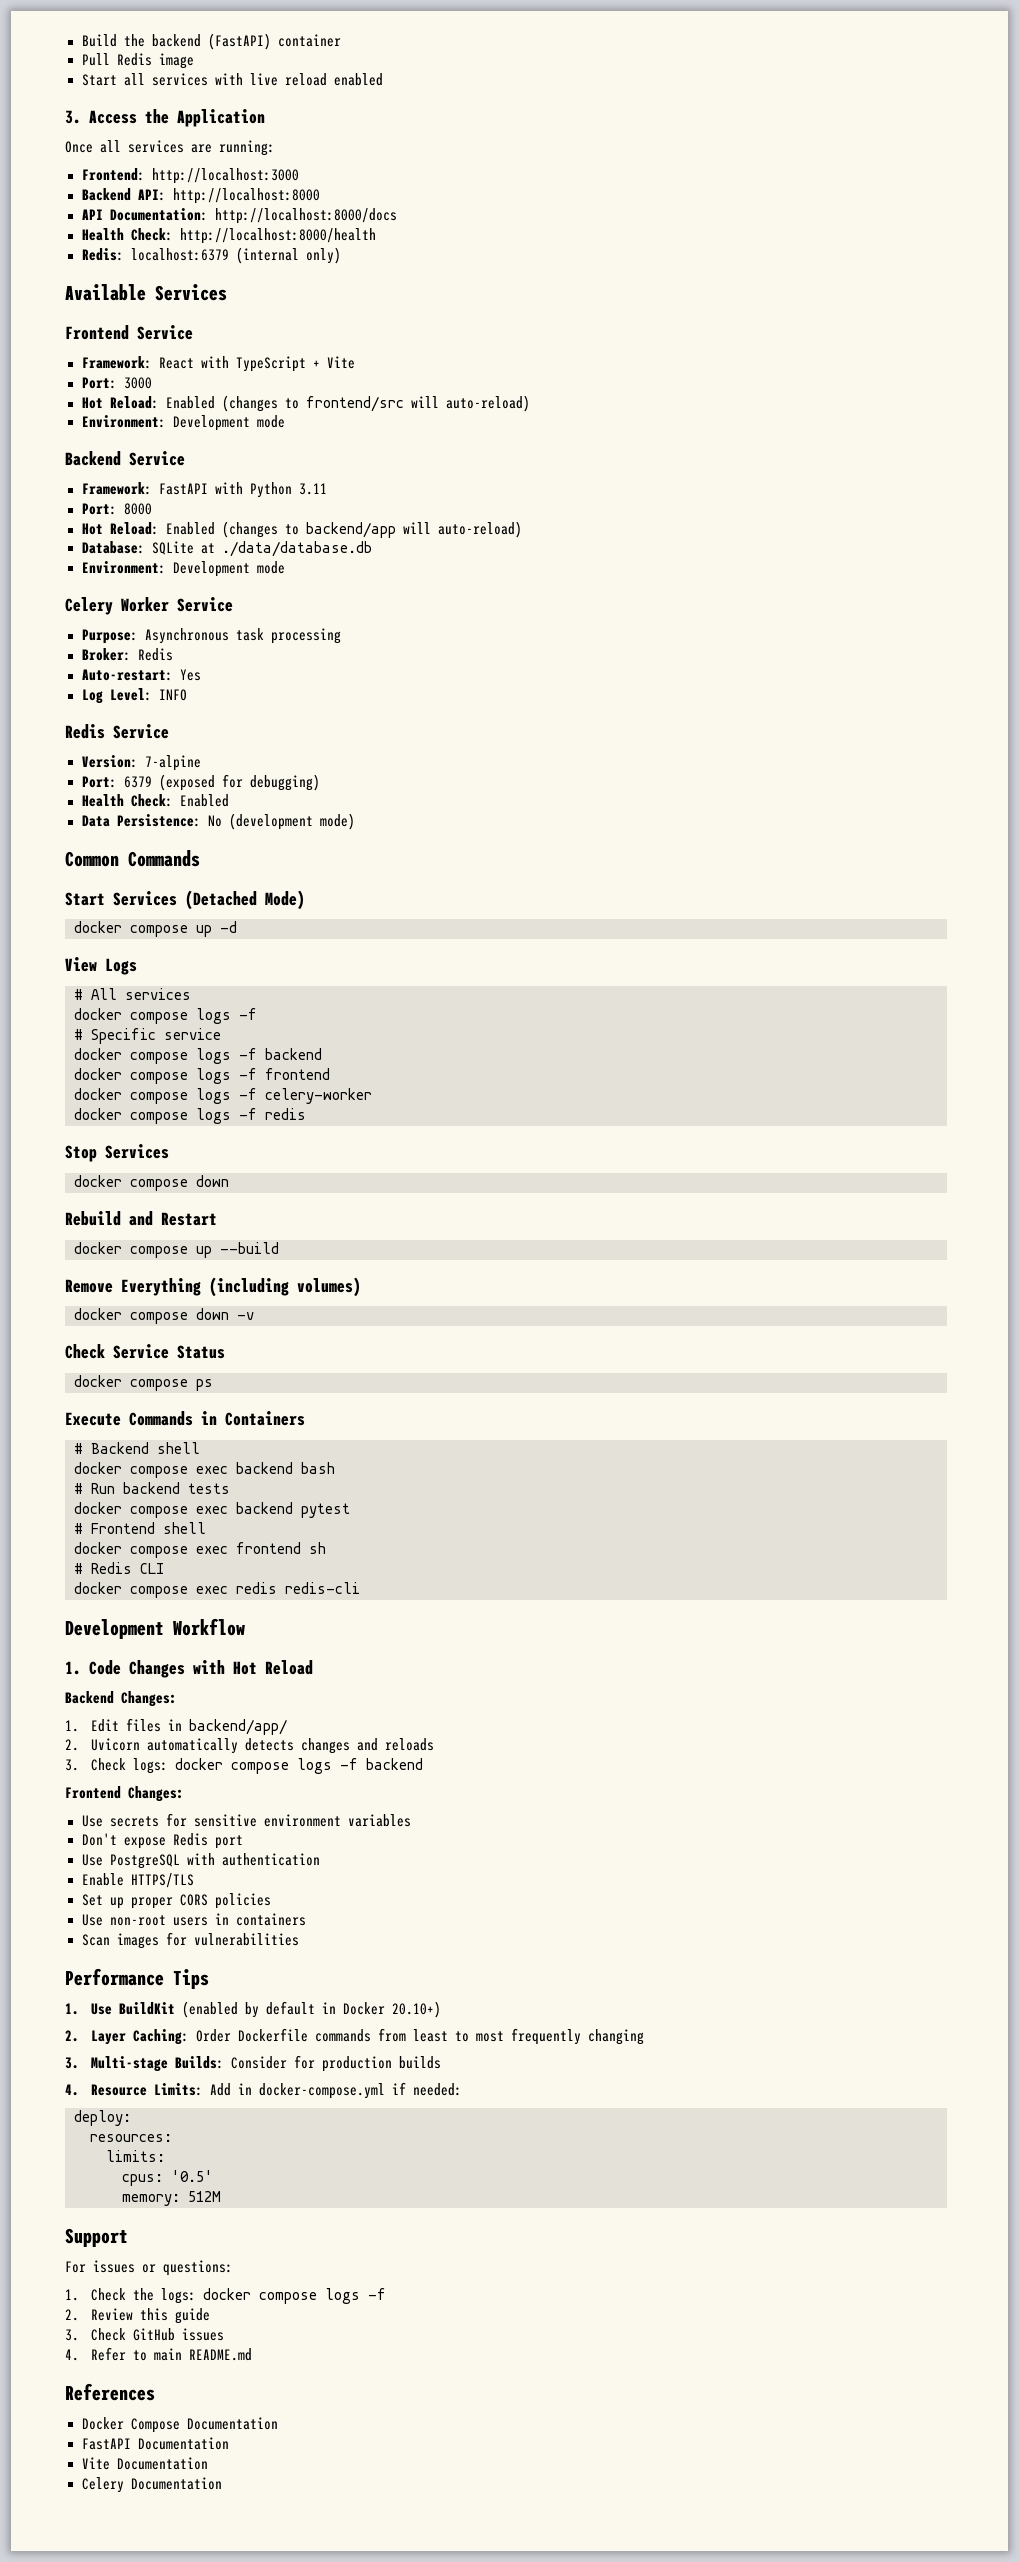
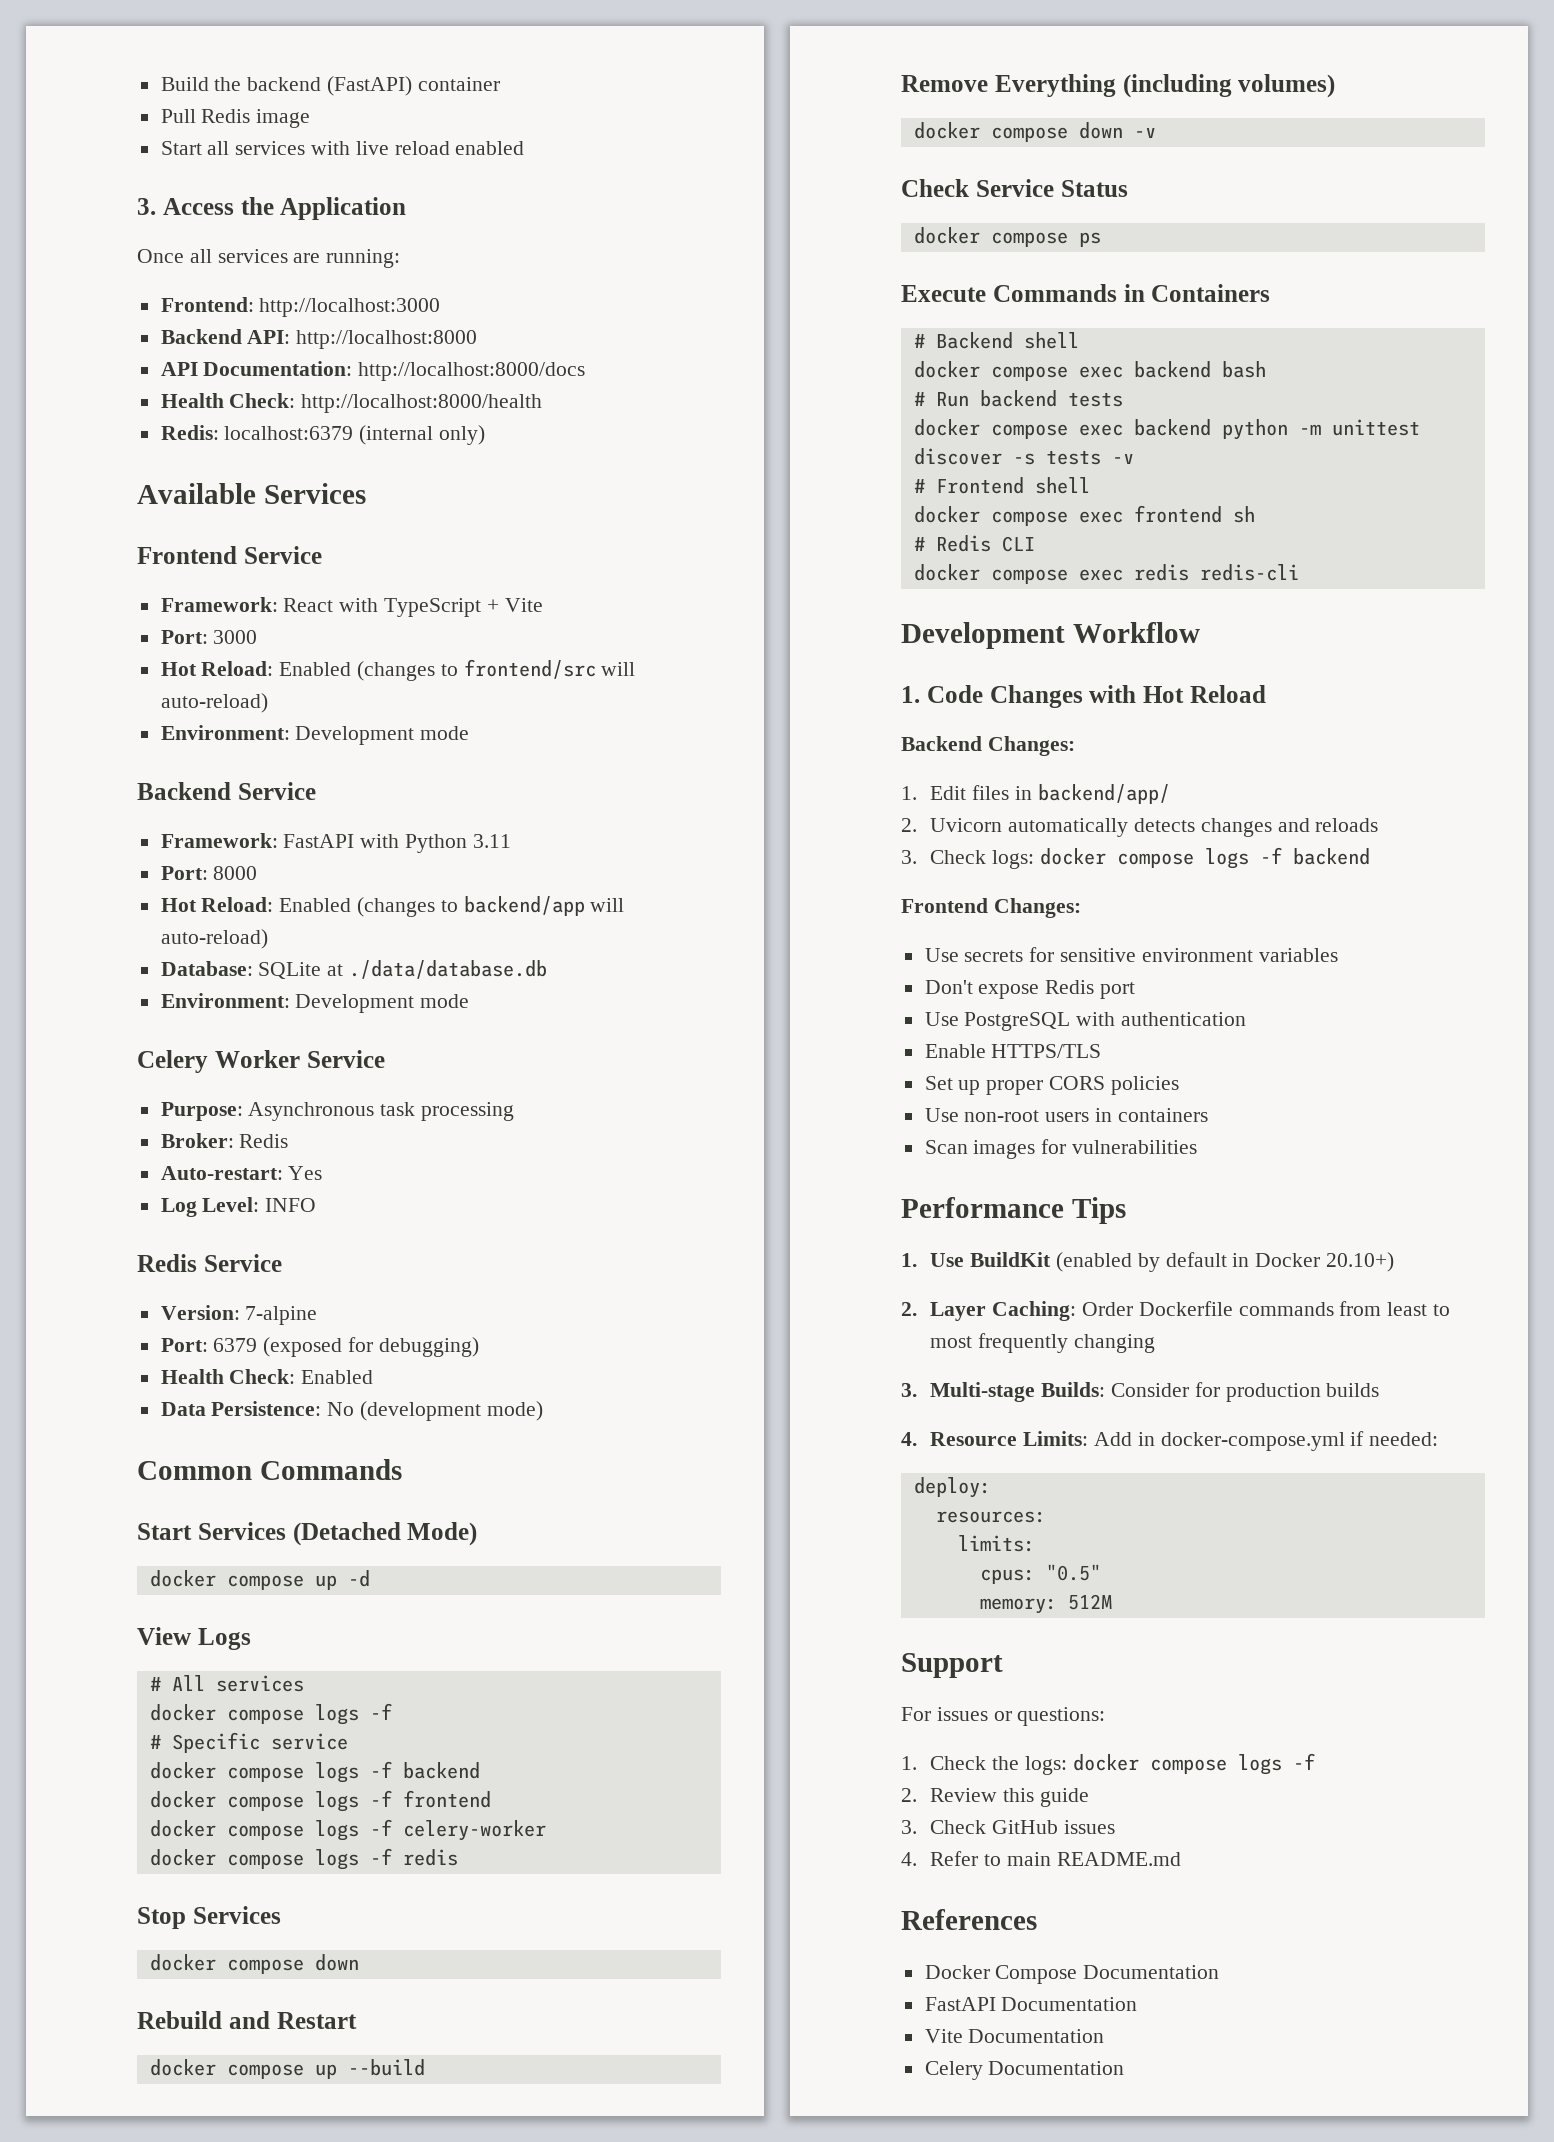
- docker compose exec backend pytest
+ docker compose exec backend python -m unittest discover -s tests -v
- cpus: '0.5'
+ cpus: "0.5"

